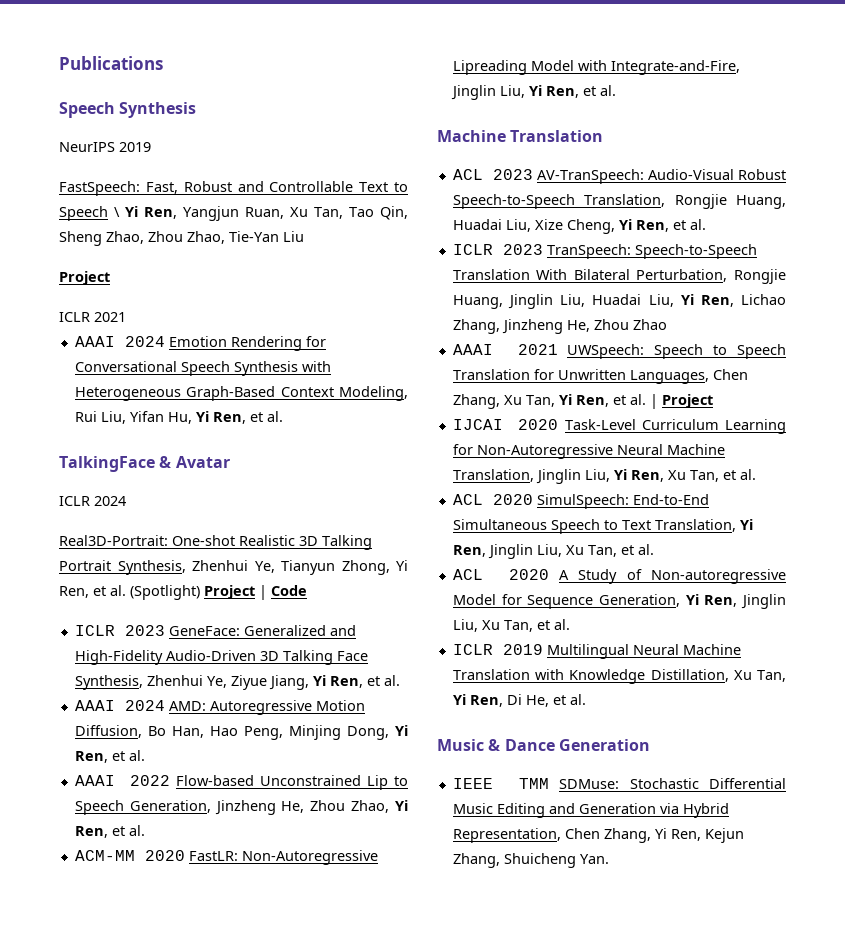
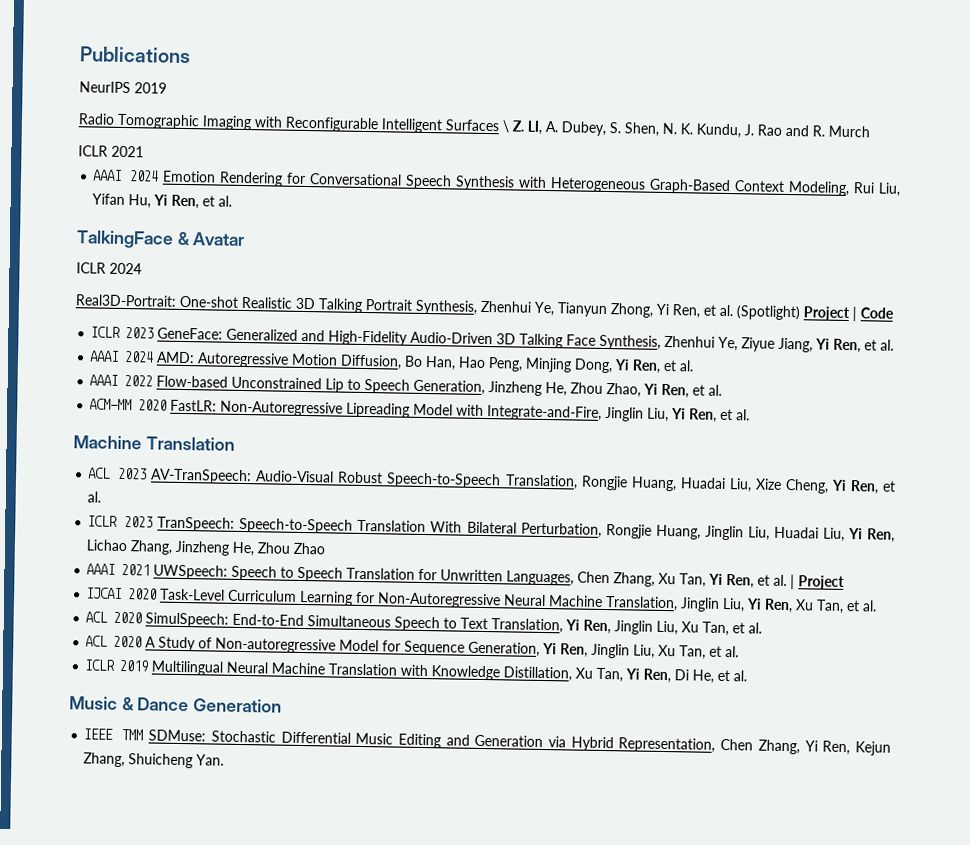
  Publications
- Speech Synthesis
- FastSpeech: Fast, Robust and Controllable Text to Speech \ Yi Ren, Yangjun Ruan, Xu Tan, Tao Qin, Sheng Zhao, Zhou Zhao, Tie-Yan Liu
- Project
+ Radio Tomographic Imaging with Reconfigurable Intelligent Surfaces \ Z. LI, A. Dubey, S. Shen, N. K. Kundu, J. Rao and R. Murch

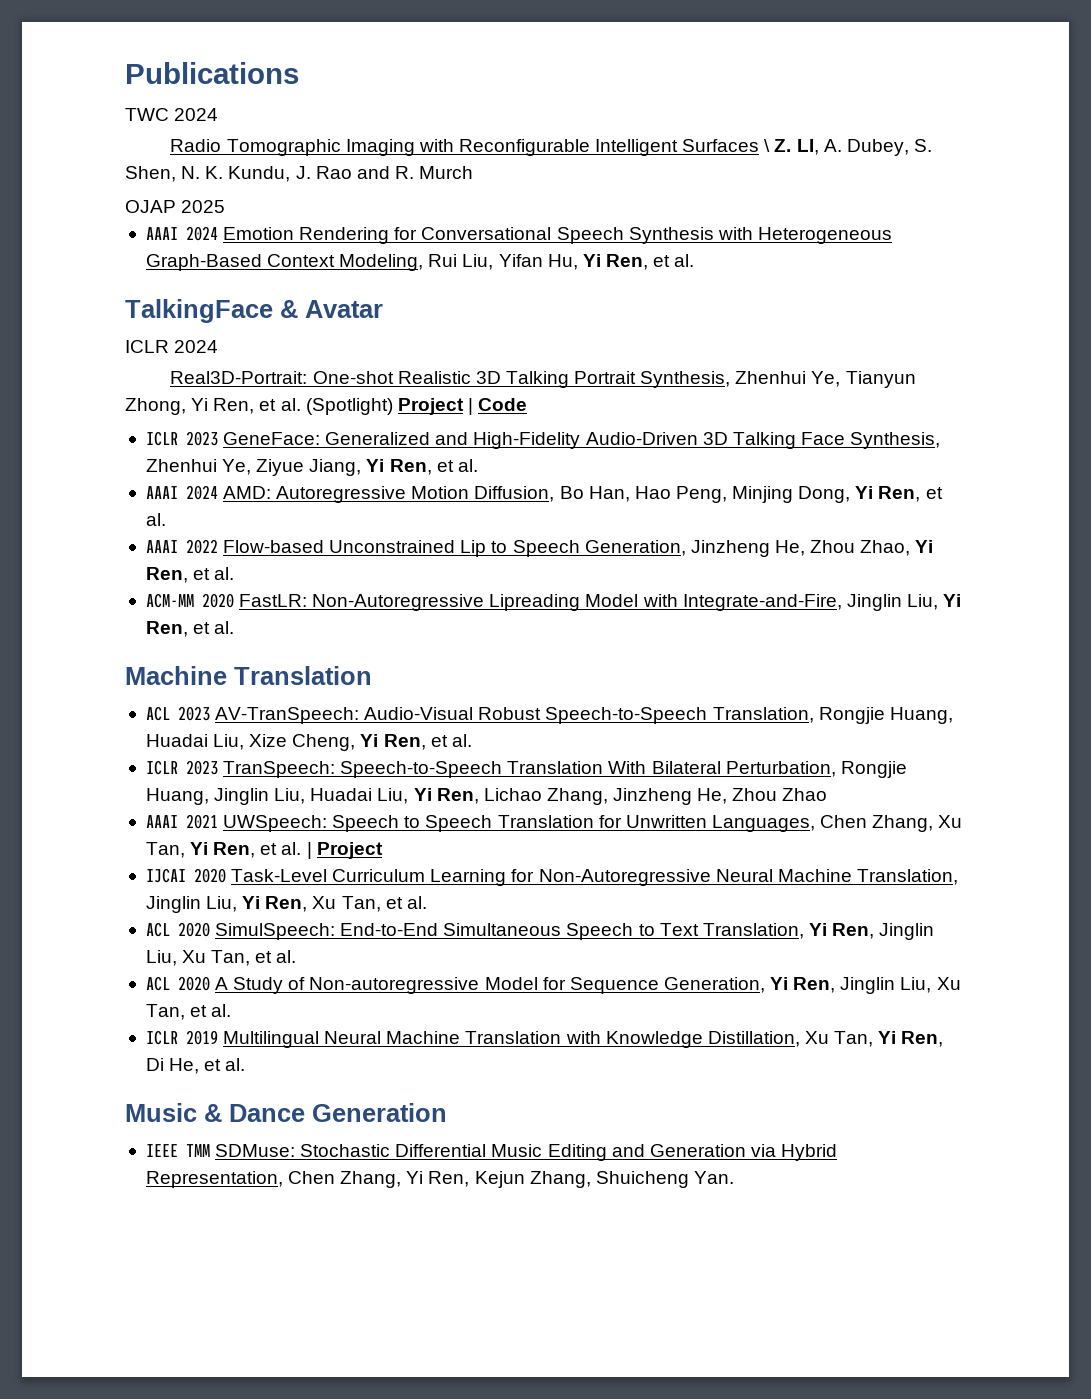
- NeurIPS 2019
+ TWC 2024
- ICLR 2021
+ OJAP 2025

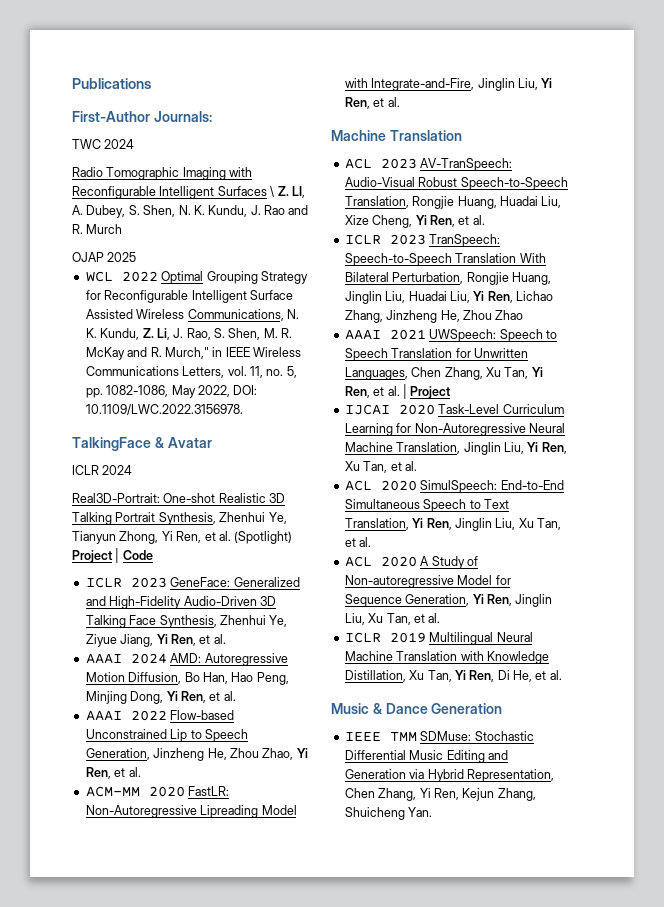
+ First-Author Journals:
- AAAI 2024 Emotion Rendering for Conversational Speech Synthesis with Heterogeneous Graph-Based Context Modeling, Rui Liu, Yifan Hu, Yi Ren, et al.
+ WCL 2022 Optimal Grouping Strategy for Reconfigurable Intelligent Surface Assisted Wireless Communications, N. K. Kundu, Z. Li, J. Rao, S. Shen, M. R. McKay and R. Murch," in IEEE Wireless Communications Letters, vol. 11, no. 5, pp. 1082-1086, May 2022, DOI: 10.1109/LWC.2022.3156978.

